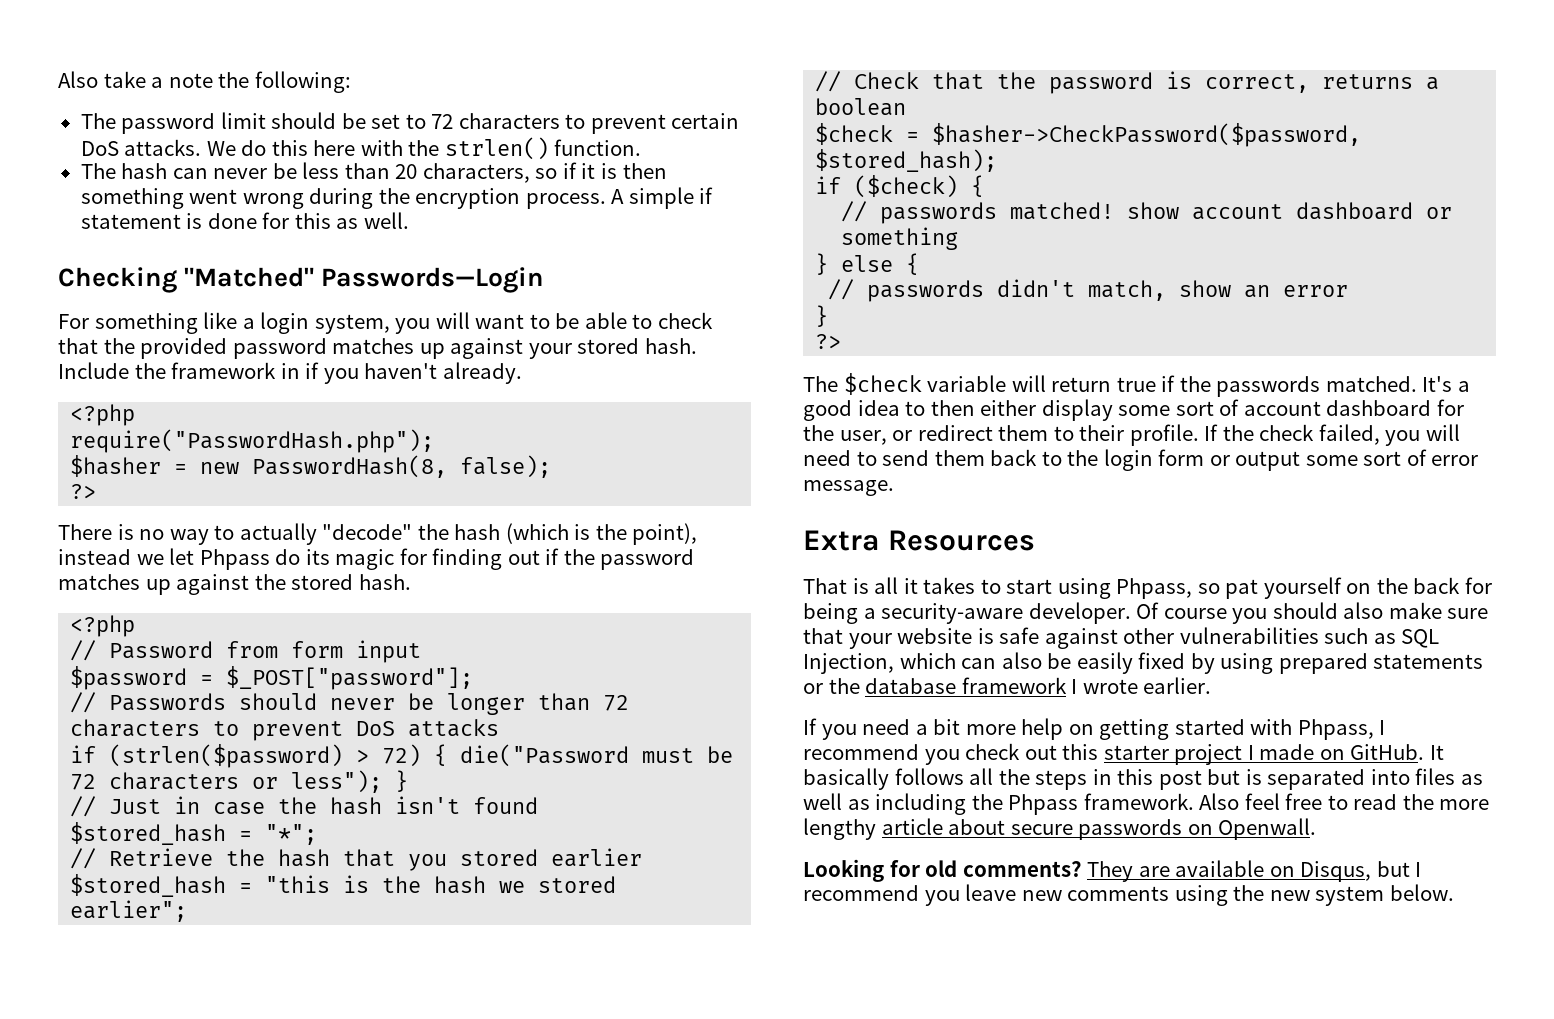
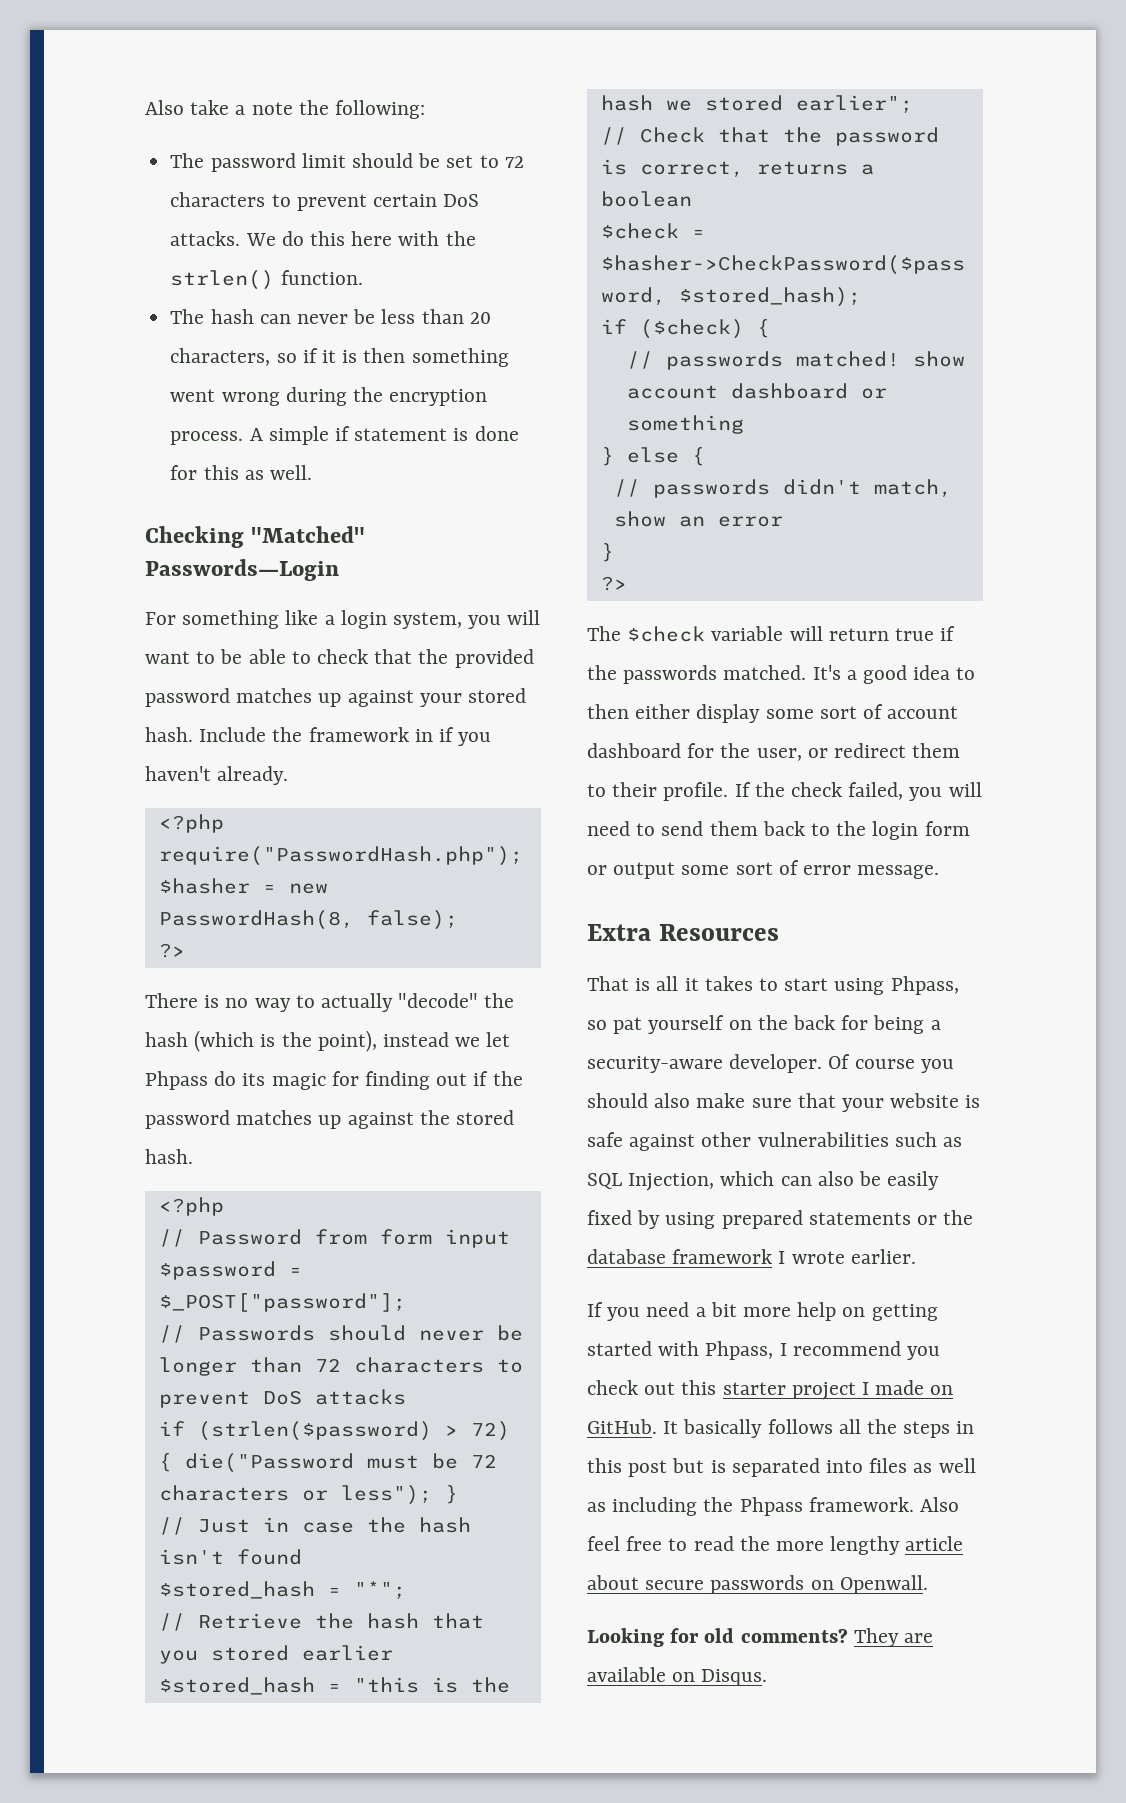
- They are available on Disqus, but I recommend you leave new comments using the new system below.
+ They are available on Disqus.

